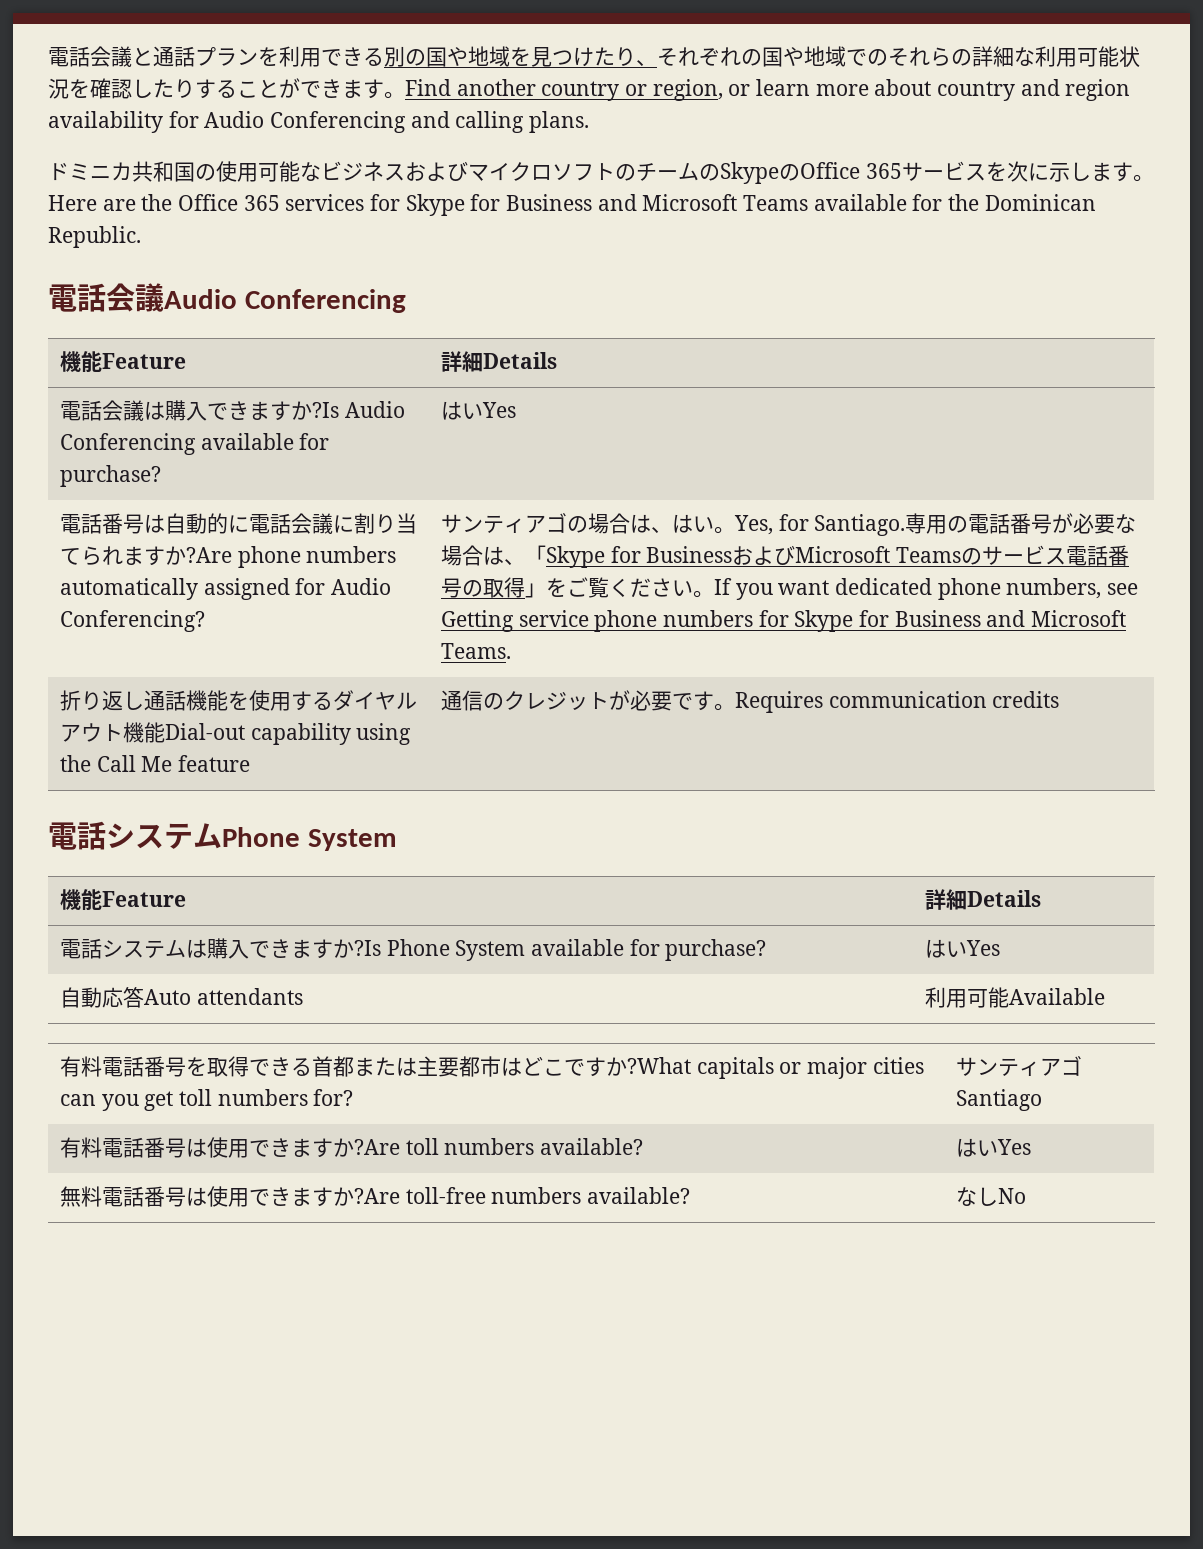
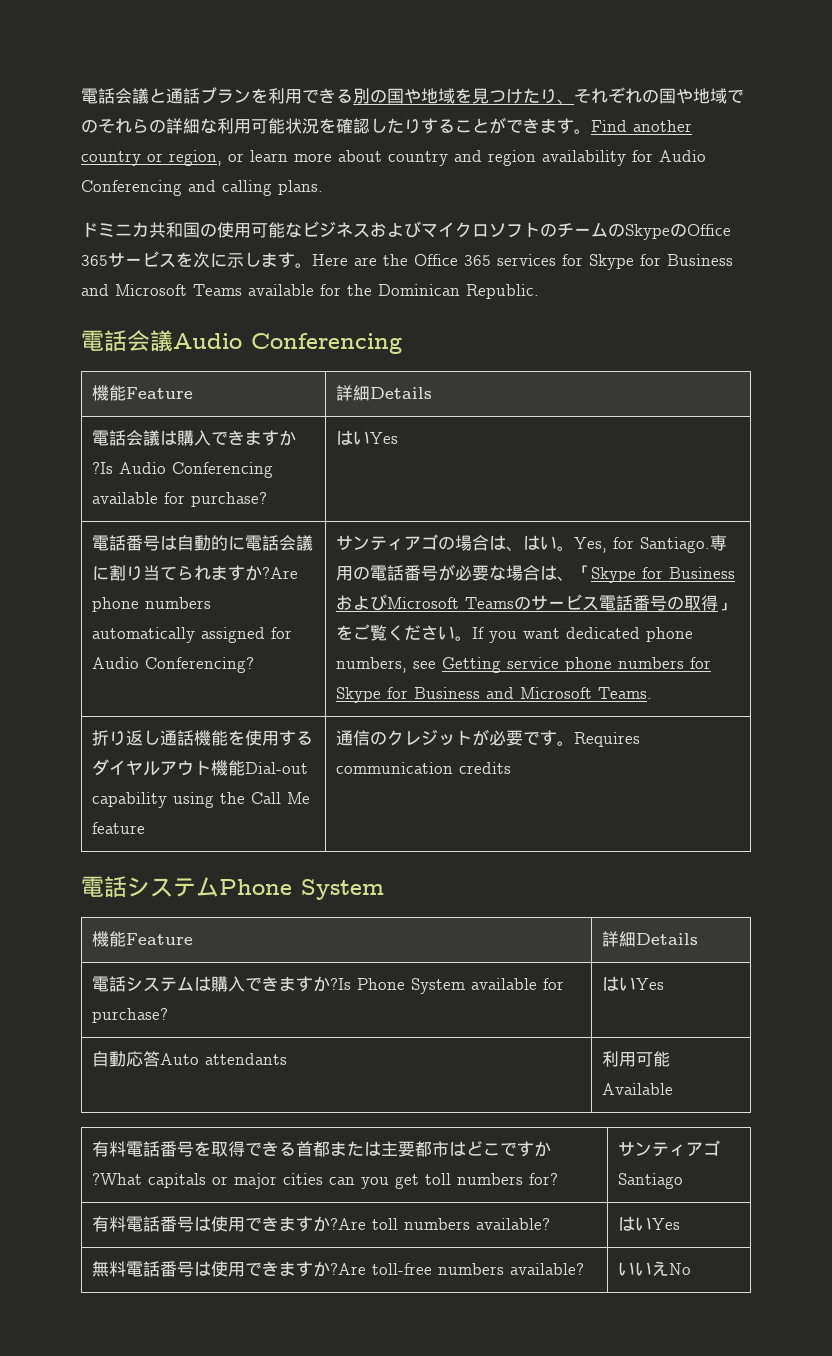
- 無料電話番号は使用できますか?Are toll-free numbers available? | なしNo
+ 無料電話番号は使用できますか?Are toll-free numbers available? | いいえNo

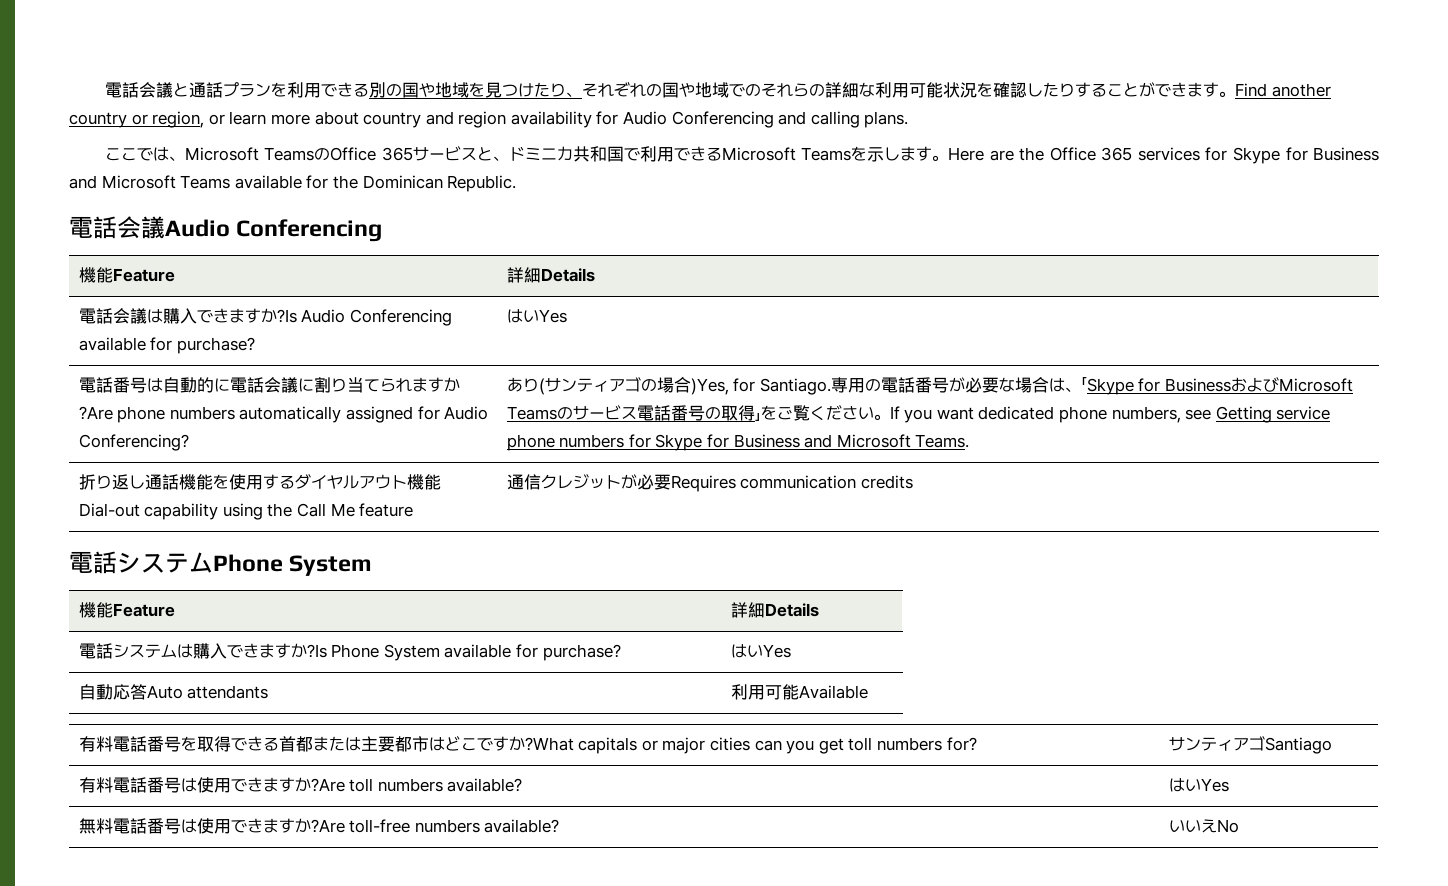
- ドミニカ共和国の使用可能なビジネスおよびマイクロソフトのチームのSkypeのOffice 365サービスを次に示します。
+ ここでは、Microsoft TeamsのOffice 365サービスと、ドミニカ共和国で利用できるMicrosoft Teamsを示します。
- サンティアゴの場合は、はい。Yes, for Santiago.
+ あり(サンティアゴの場合)Yes, for Santiago.
- 折り返し通話機能を使用するダイヤルアウト機能Dial-out capability using the Call Me feature | 通信のクレジットが必要です。Requires communication credits
+ 折り返し通話機能を使用するダイヤルアウト機能Dial-out capability using the Call Me feature | 通信クレジットが必要Requires communication credits

